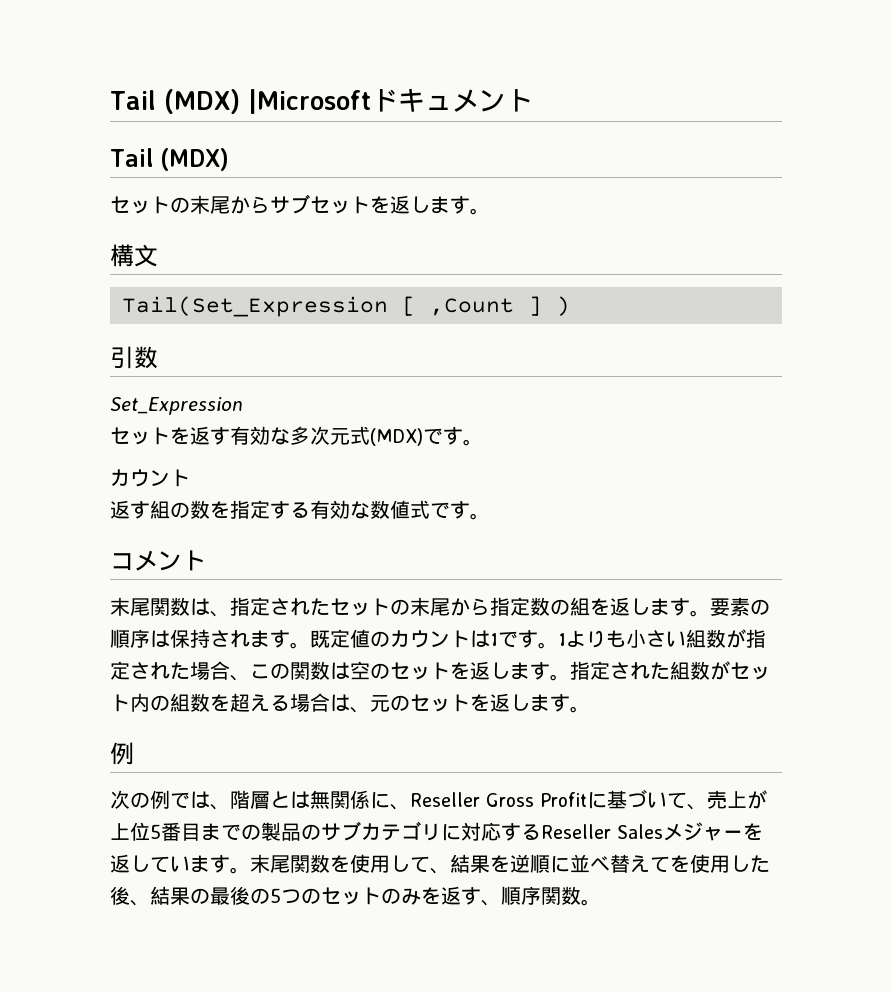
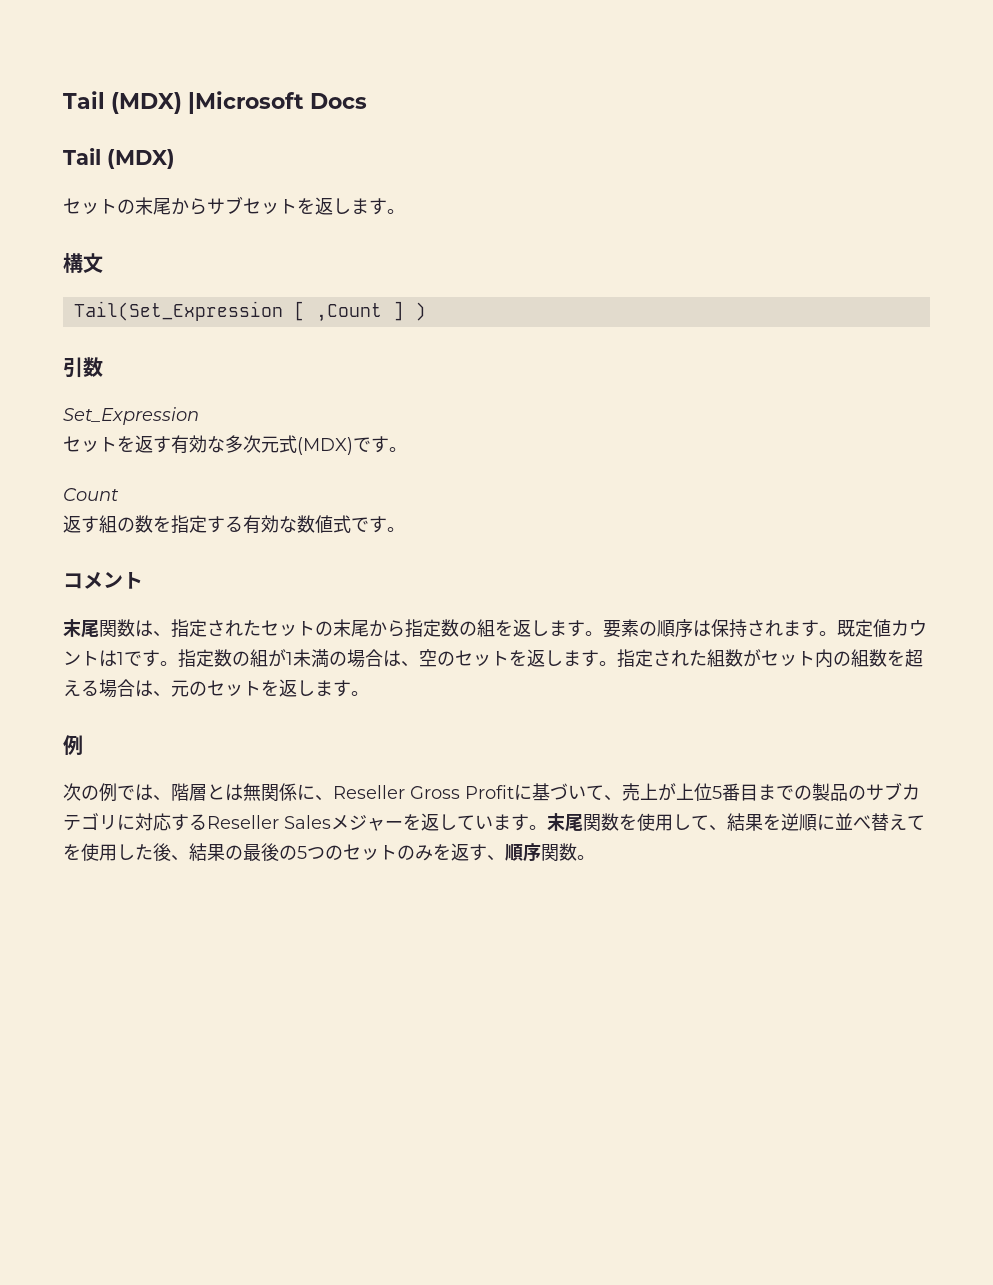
- Tail (MDX) |Microsoftドキュメント
+ Tail (MDX) |Microsoft Docs
  セットを返す有効な多次元式(MDX)です。
- カウント
+ Count
- 既定値のカウントは1です。
+ 既定値カウントは1です。
- 1よりも小さい組数が指定された場合、この関数は空のセットを返します。
+ 指定数の組が1未満の場合は、空のセットを返します。

